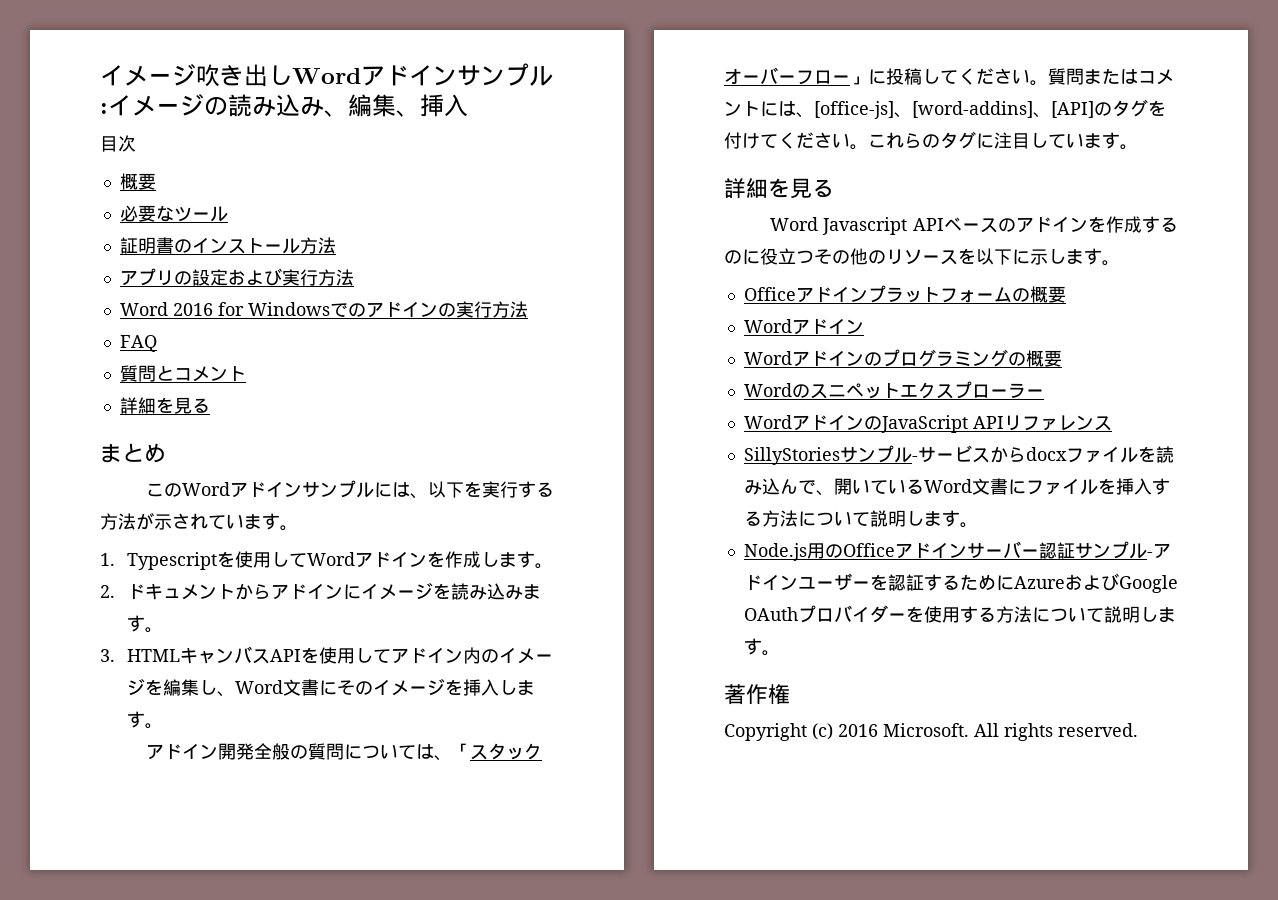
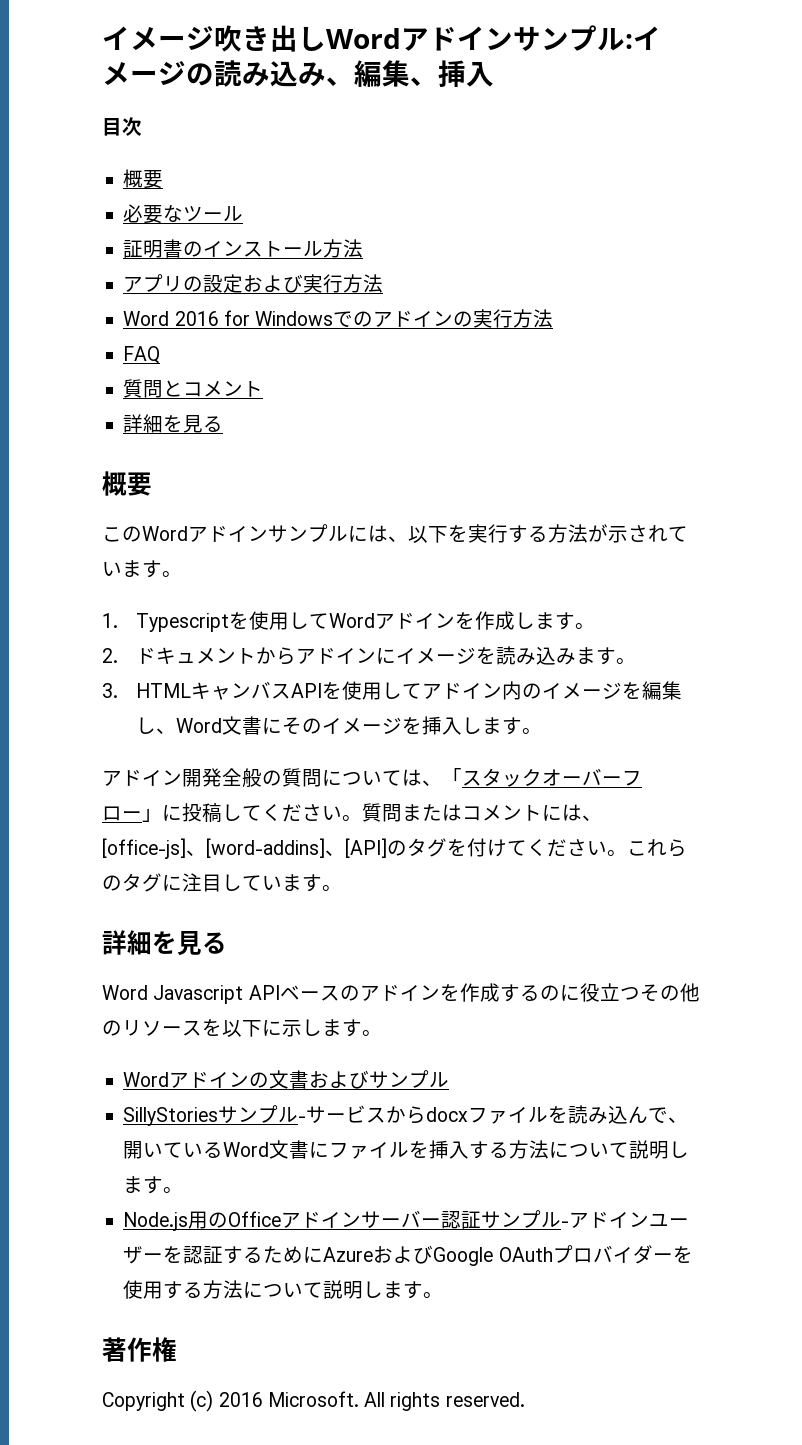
  質問とコメント
  詳細を見る
- まとめ
+ 概要
- Officeアドインプラットフォームの概要
- Wordアドイン
- Wordアドインのプログラミングの概要
- Wordのスニペットエクスプローラー
- WordアドインのJavaScript APIリファレンス
+ Wordアドインの文書およびサンプル

